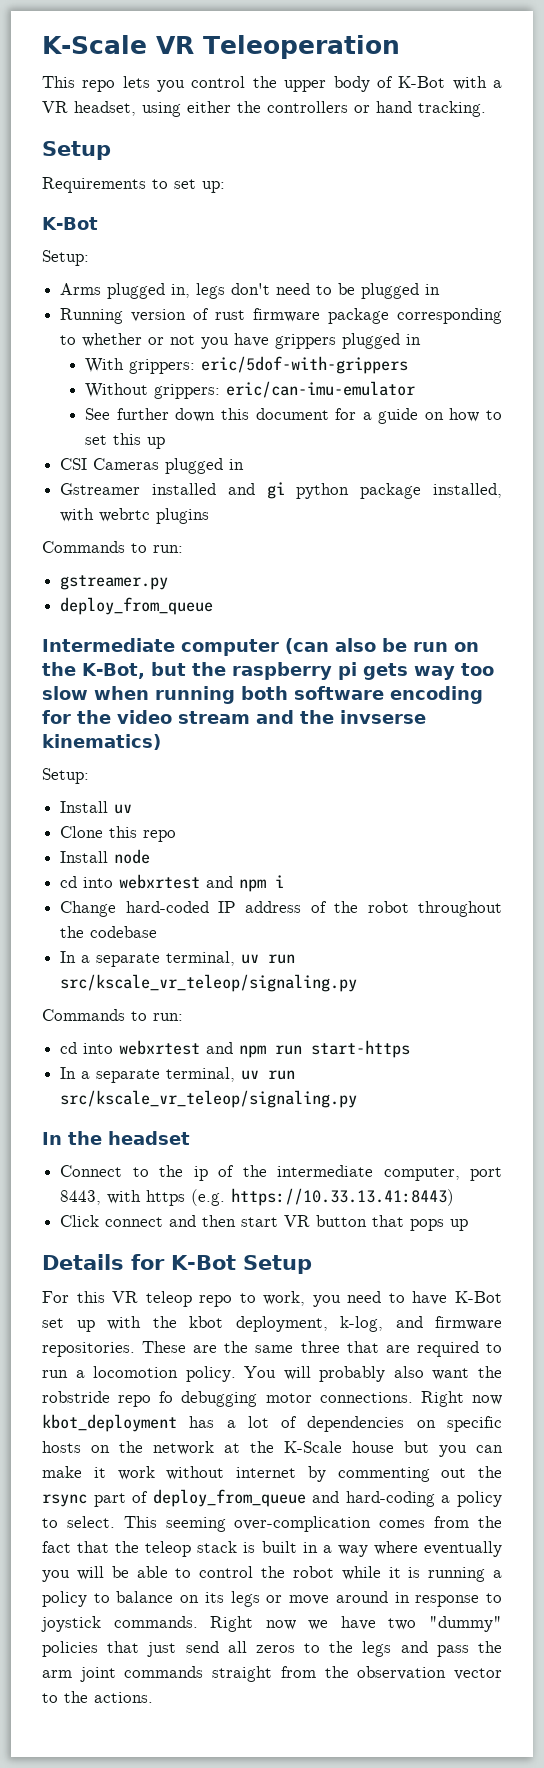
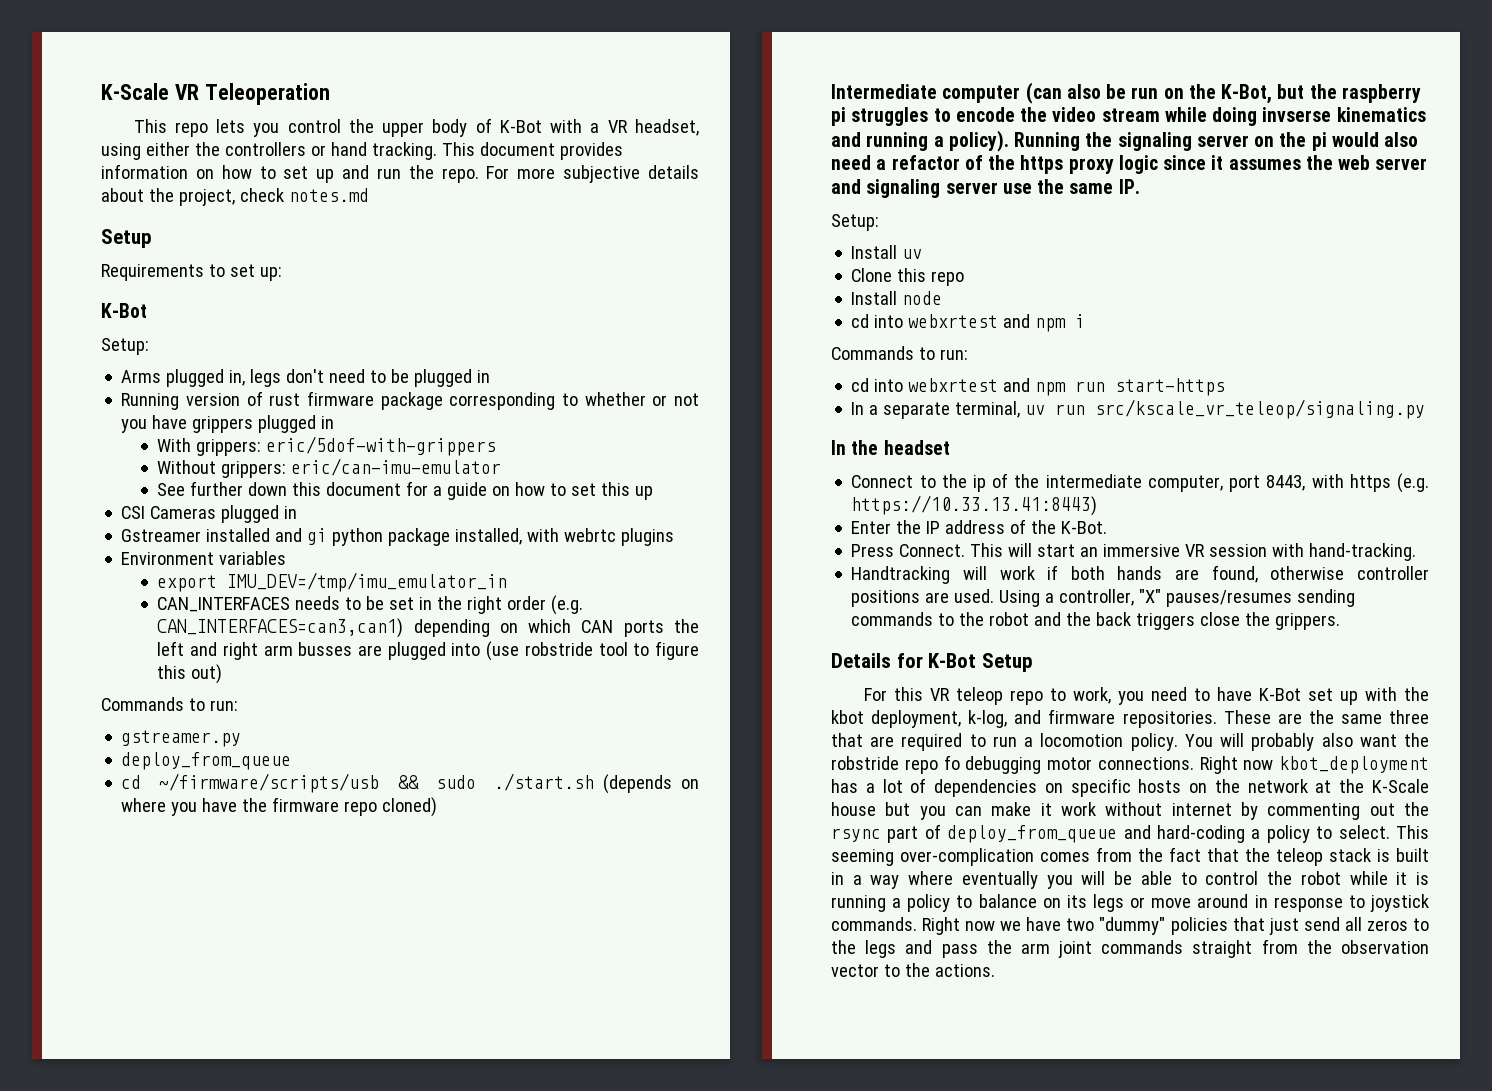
+ This document provides information on how to set up and run the repo. For more subjective details about the project, check notes.md
+ Environment variables
+ export IMU_DEV=/tmp/imu_emulator_in
+ CAN_INTERFACES needs to be set in the right order (e.g. CAN_INTERFACES=can3,can1) depending on which CAN ports the left and right arm busses are plugged into (use robstride tool to figure this out)
+ cd ~/firmware/scripts/usb && sudo ./start.sh (depends on where you have the firmware repo cloned)
- Intermediate computer (can also be run on the K-Bot, but the raspberry pi gets way too slow when running both software encoding for the video stream and the invserse kinematics)
+ Intermediate computer (can also be run on the K-Bot, but the raspberry pi struggles to encode the video stream while doing invserse kinematics and running a policy). Running the signaling server on the pi would also need a refactor of the https proxy logic since it assumes the web server and signaling server use the same IP.
- Change hard-coded IP address of the robot throughout the codebase
- In a separate terminal, uv run src/kscale_vr_teleop/signaling.py
- Click connect and then start VR button that pops up
+ Enter the IP address of the K-Bot.
+ Press Connect. This will start an immersive VR session with hand-tracking.
+ Handtracking will work if both hands are found, otherwise controller positions are used. Using a controller, "X" pauses/resumes sending commands to the robot and the back triggers close the grippers.

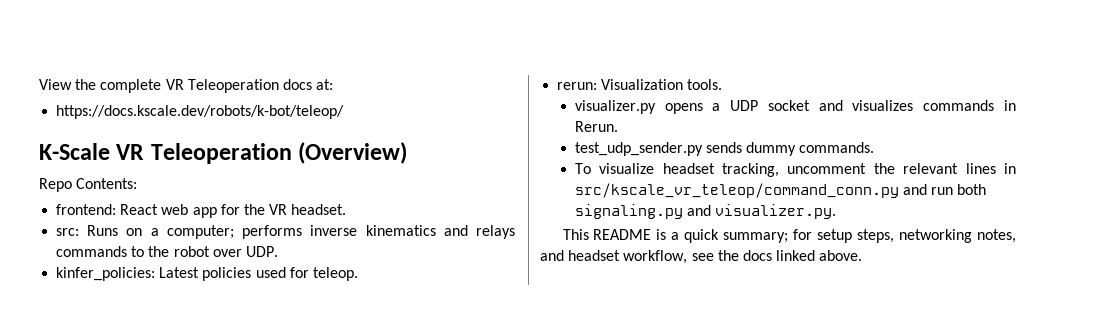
- K-Scale VR Teleoperation
- This repo lets you control the upper body of K-Bot with a VR headset, using either the controllers or hand tracking. This document provides information on how to set up and run the repo. For more subjective details about the project, check notes.md
- Setup
- Requirements to set up:
- K-Bot
- Setup:
- Arms plugged in, legs don't need to be plugged in
- Running version of rust firmware package corresponding to whether or not you have grippers plugged in
- With grippers: eric/5dof-with-grippers
- Without grippers: eric/can-imu-emulator
- See further down this document for a guide on how to set this up
- CSI Cameras plugged in
- Gstreamer installed and gi python package installed, with webrtc plugins
- Environment variables
- export IMU_DEV=/tmp/imu_emulator_in
- CAN_INTERFACES needs to be set in the right order (e.g. CAN_INTERFACES=can3,can1) depending on which CAN ports the left and right arm busses are plugged into (use robstride tool to figure this out)
- Commands to run:
- gstreamer.py
- deploy_from_queue
- cd ~/firmware/scripts/usb && sudo ./start.sh (depends on where you have the firmware repo cloned)
- Intermediate computer (can also be run on the K-Bot, but the raspberry pi struggles to encode the video stream while doing invserse kinematics and running a policy). Running the signaling server on the pi would also need a refactor of the https proxy logic since it assumes the web server and signaling server use the same IP.
- Setup:
- Install uv
- Clone this repo
- Install node
- cd into webxrtest and npm i
- Commands to run:
- cd into webxrtest and npm run start-https
- In a separate terminal, uv run src/kscale_vr_teleop/signaling.py
- In the headset
- Connect to the ip of the intermediate computer, port 8443, with https (e.g. https://10.33.13.41:8443)
- Enter the IP address of the K-Bot.
- Press Connect. This will start an immersive VR session with hand-tracking.
- Handtracking will work if both hands are found, otherwise controller positions are used. Using a controller, "X" pauses/resumes sending commands to the robot and the back triggers close the grippers.
- Details for K-Bot Setup
- For this VR teleop repo to work, you need to have K-Bot set up with the kbot deployment, k-log, and firmware repositories. These are the same three that are required to run a locomotion policy. You will probably also want the robstride repo fo debugging motor connections. Right now kbot_deployment has a lot of dependencies on specific hosts on the network at the K-Scale house but you can make it work without internet by commenting out the rsync part of deploy_from_queue and hard-coding a policy to select. This seeming over-complication comes from the fact that the teleop stack is built in a way where eventually you will be able to control the robot while it is running a policy to balance on its legs or move around in response to joystick commands. Right now we have two "dummy" policies that just send all zeros to the legs and pass the arm joint commands straight from the observation vector to the actions.
+ View the complete VR Teleoperation docs at:
+ https://docs.kscale.dev/robots/k-bot/teleop/
+ K-Scale VR Teleoperation (Overview)
+ Repo Contents:
+ frontend: React web app for the VR headset.
+ src: Runs on a computer; performs inverse kinematics and relays commands to the robot over UDP.
+ kinfer_policies: Latest policies used for teleop.
+ rerun: Visualization tools.
+ visualizer.py opens a UDP socket and visualizes commands in Rerun.
+ test_udp_sender.py sends dummy commands.
+ To visualize headset tracking, uncomment the relevant lines in src/kscale_vr_teleop/command_conn.py and run both signaling.py and visualizer.py.
+ This README is a quick summary; for setup steps, networking notes, and headset workflow, see the docs linked above.

